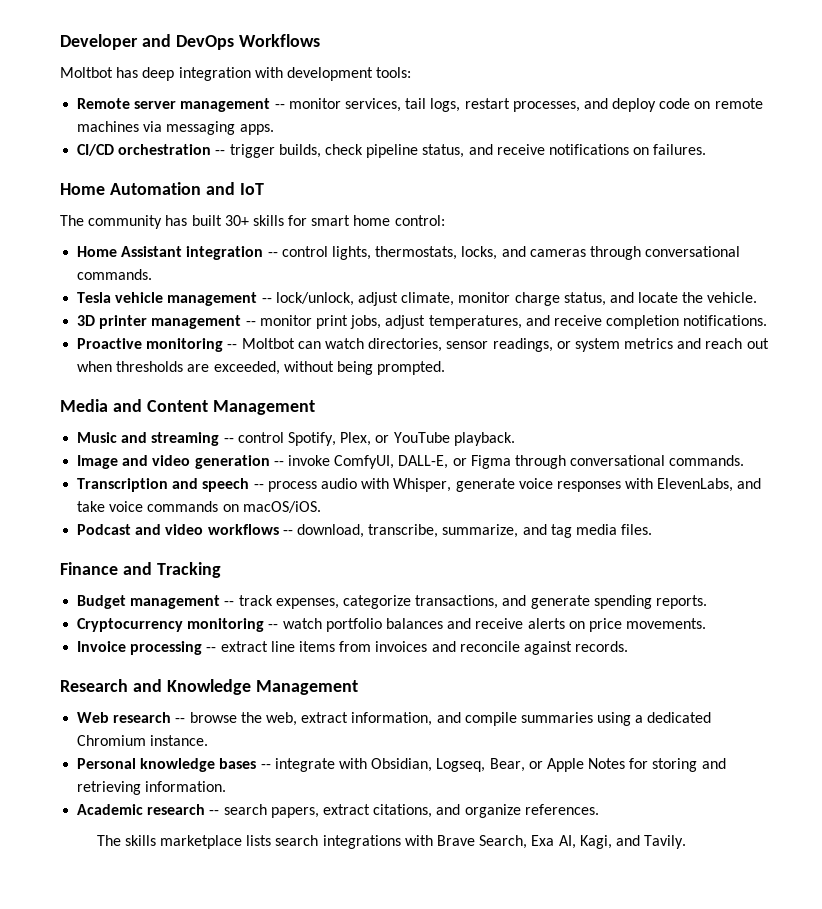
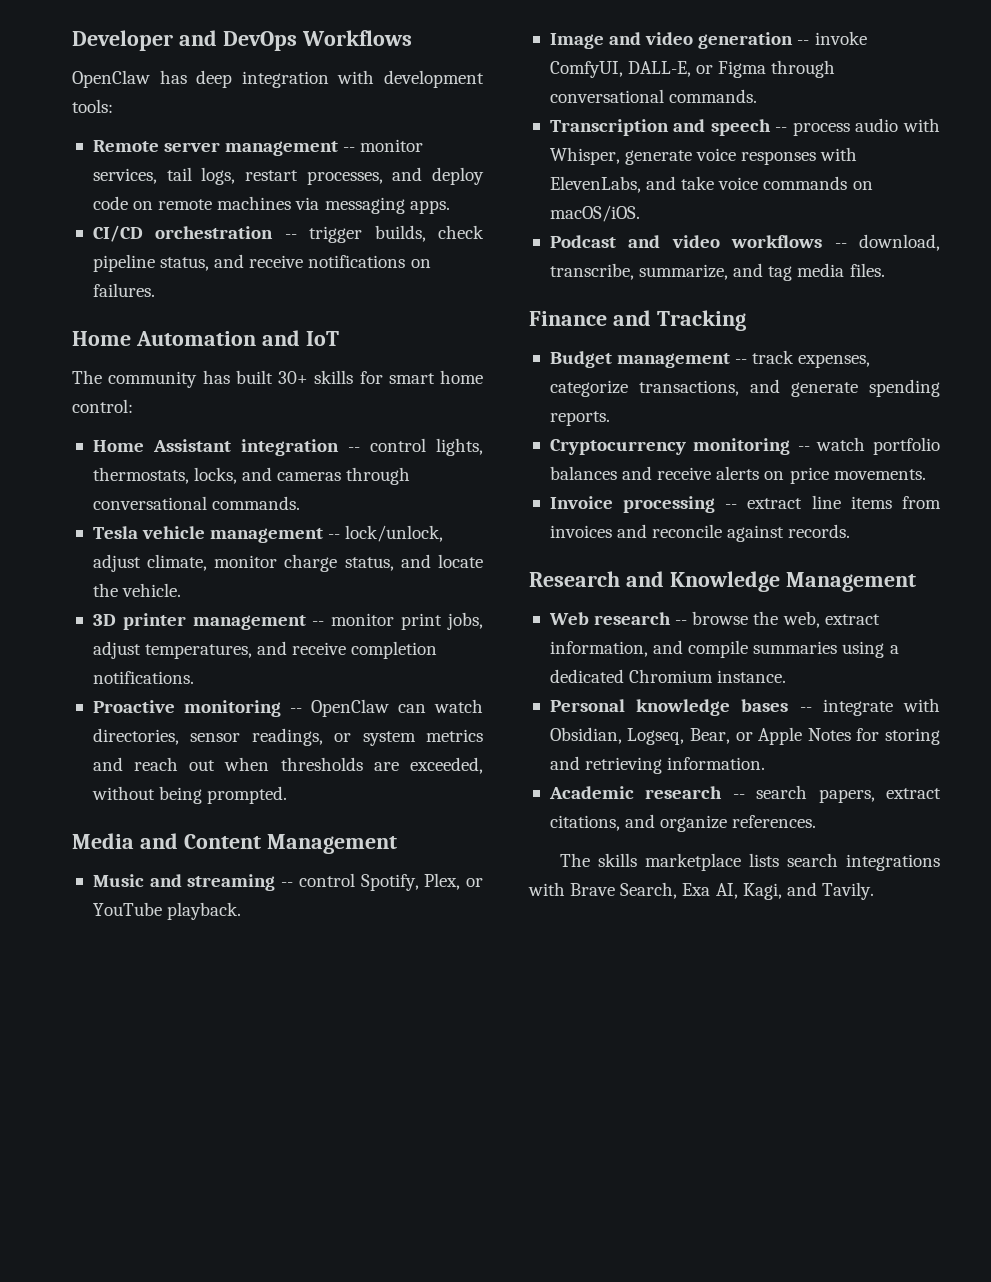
- Moltbot has deep integration with development tools:
+ OpenClaw has deep integration with development tools:
- Proactive monitoring -- Moltbot can watch directories, sensor readings, or system metrics and reach out when thresholds are exceeded, without being prompted.
+ Proactive monitoring -- OpenClaw can watch directories, sensor readings, or system metrics and reach out when thresholds are exceeded, without being prompted.

